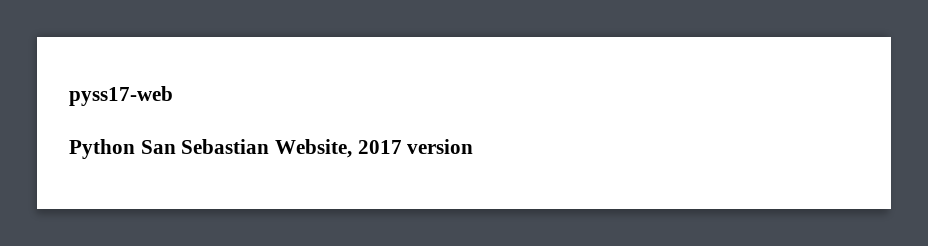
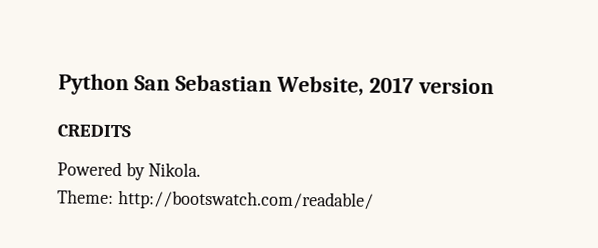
- pyss17-web
+ CREDITS
+ Powered by Nikola.
+ Theme: http://bootswatch.com/readable/

